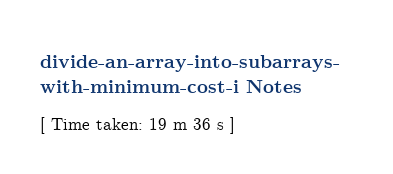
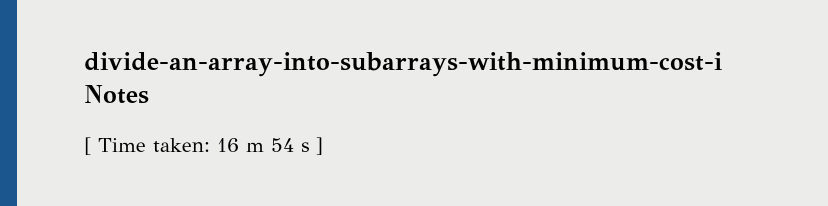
- [ Time taken: 19 m 36 s ]
+ [ Time taken: 16 m 54 s ]

